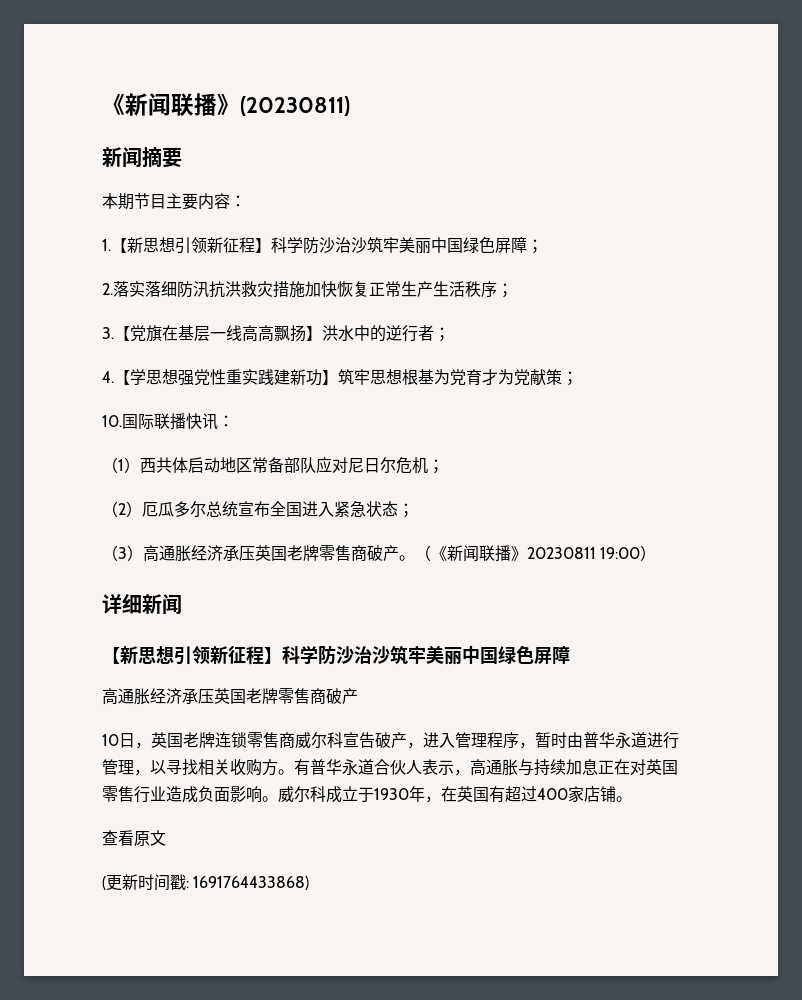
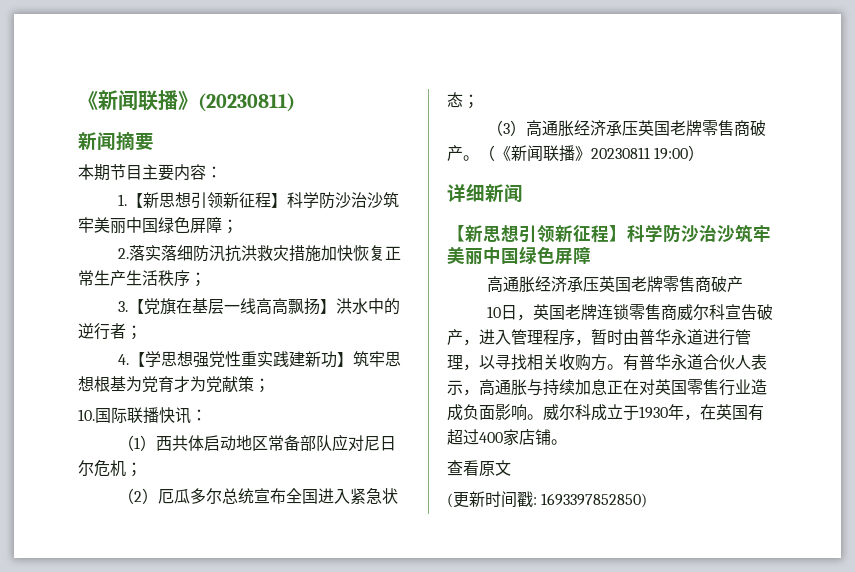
- (更新时间戳: 1691764433868)
+ (更新时间戳: 1693397852850)

